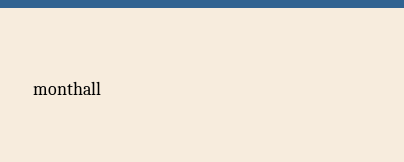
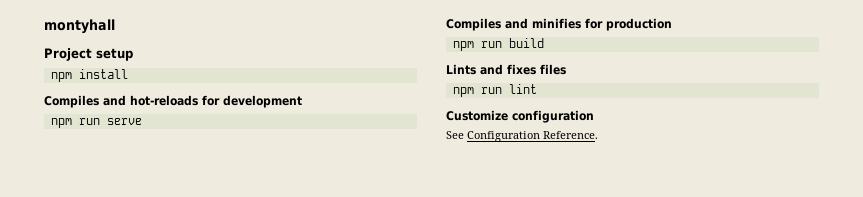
- monthall
+ montyhall
+ Project setup
+ npm install
+ Compiles and hot-reloads for development
+ npm run serve
+ Compiles and minifies for production
+ npm run build
+ Lints and fixes files
+ npm run lint
+ Customize configuration
+ See Configuration Reference.

